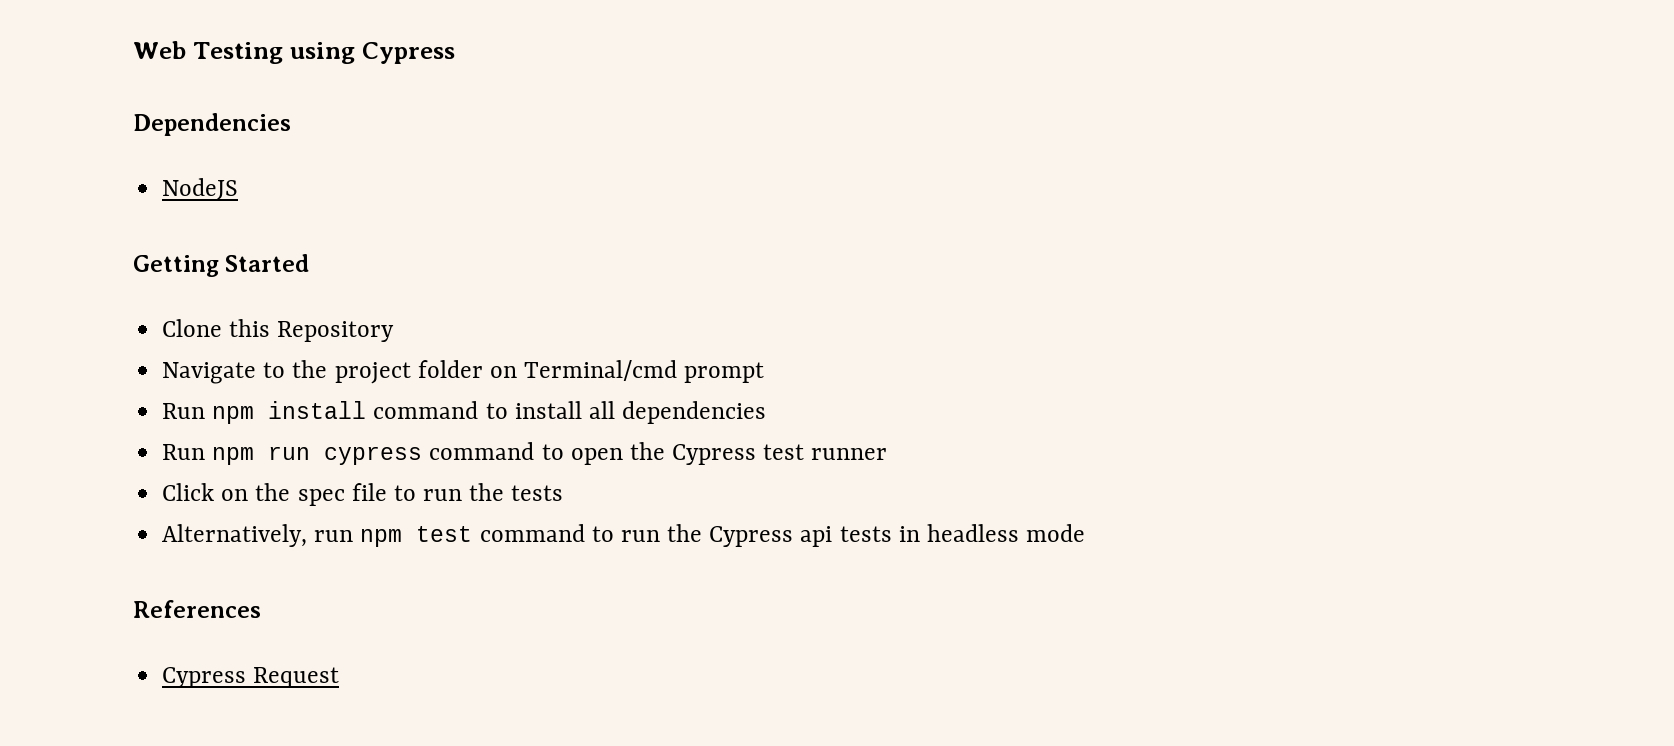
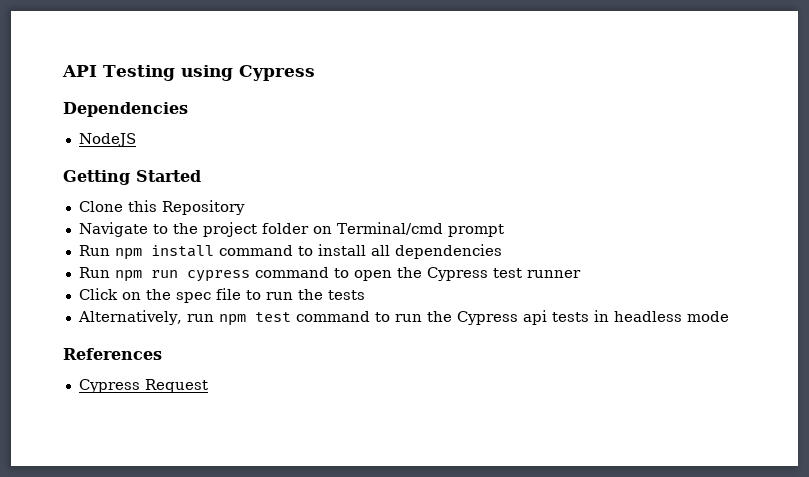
- Web Testing using Cypress
+ API Testing using Cypress

